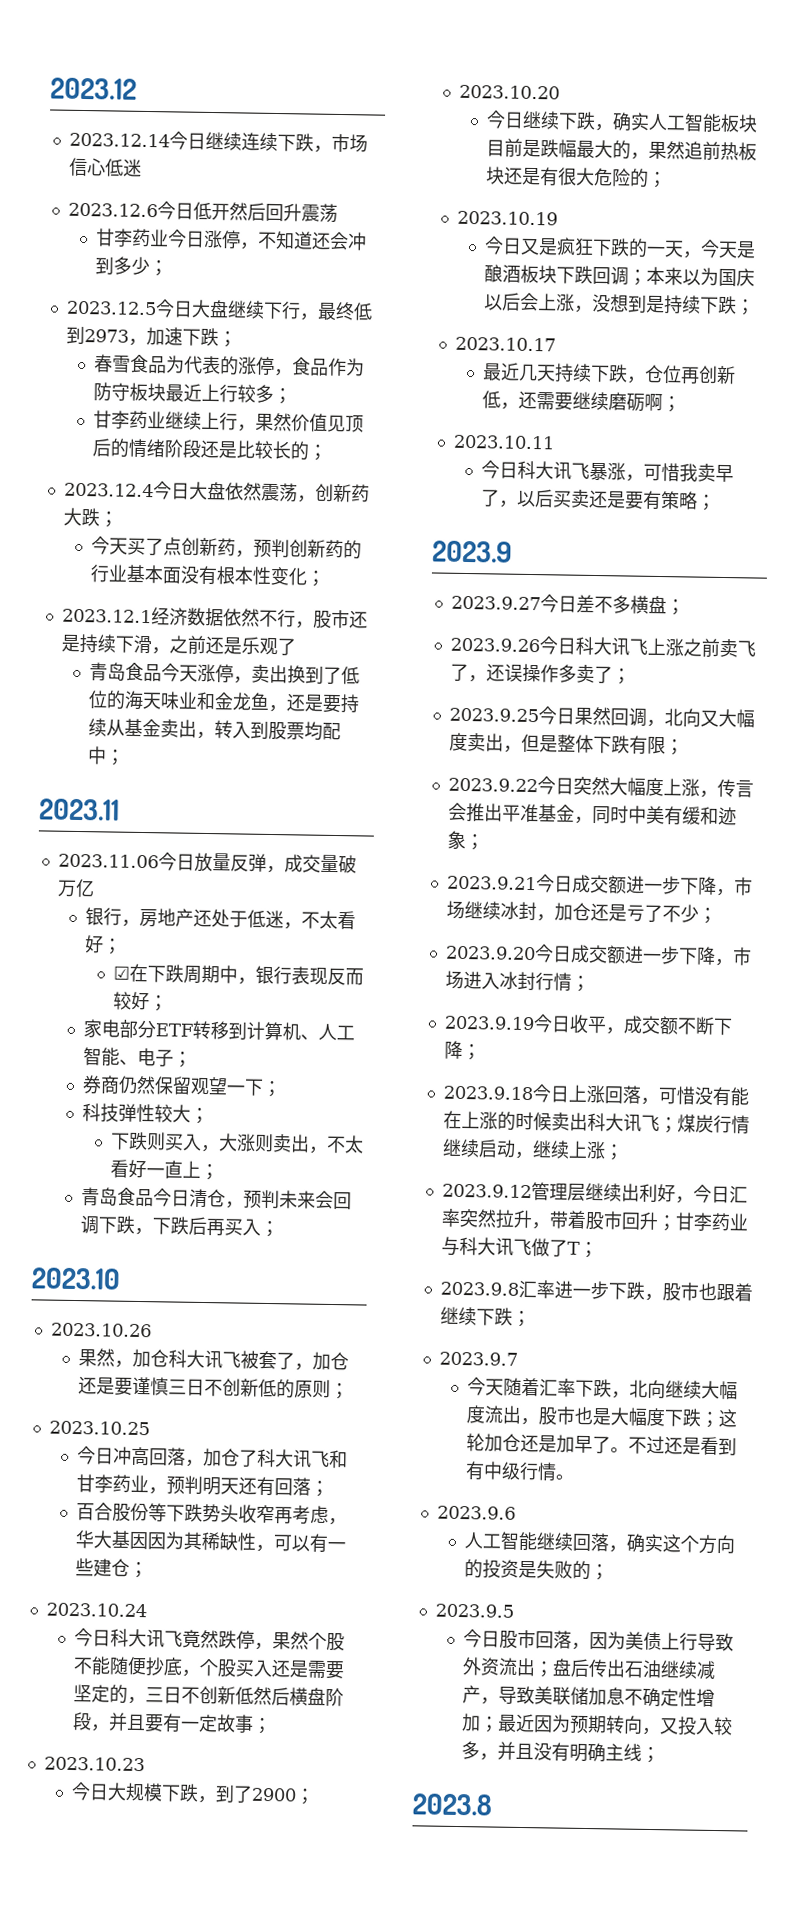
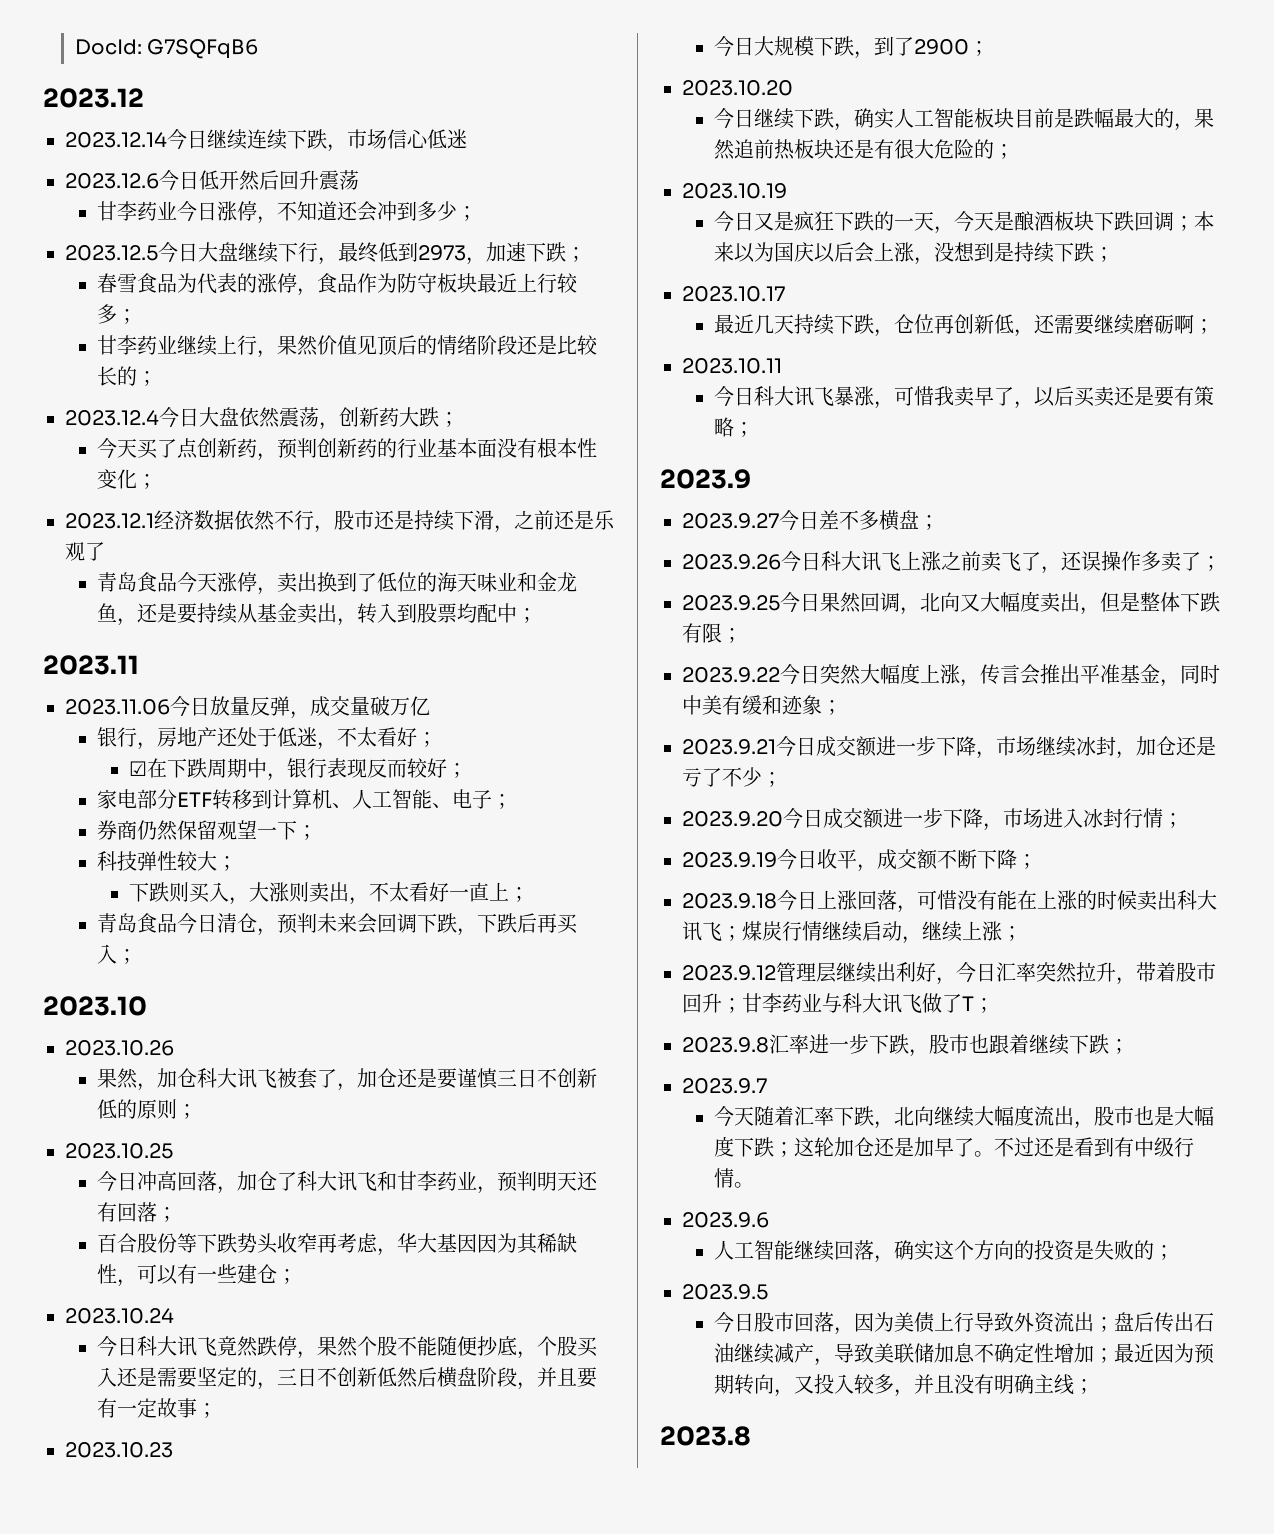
+ DocId: G7SQFqB6

